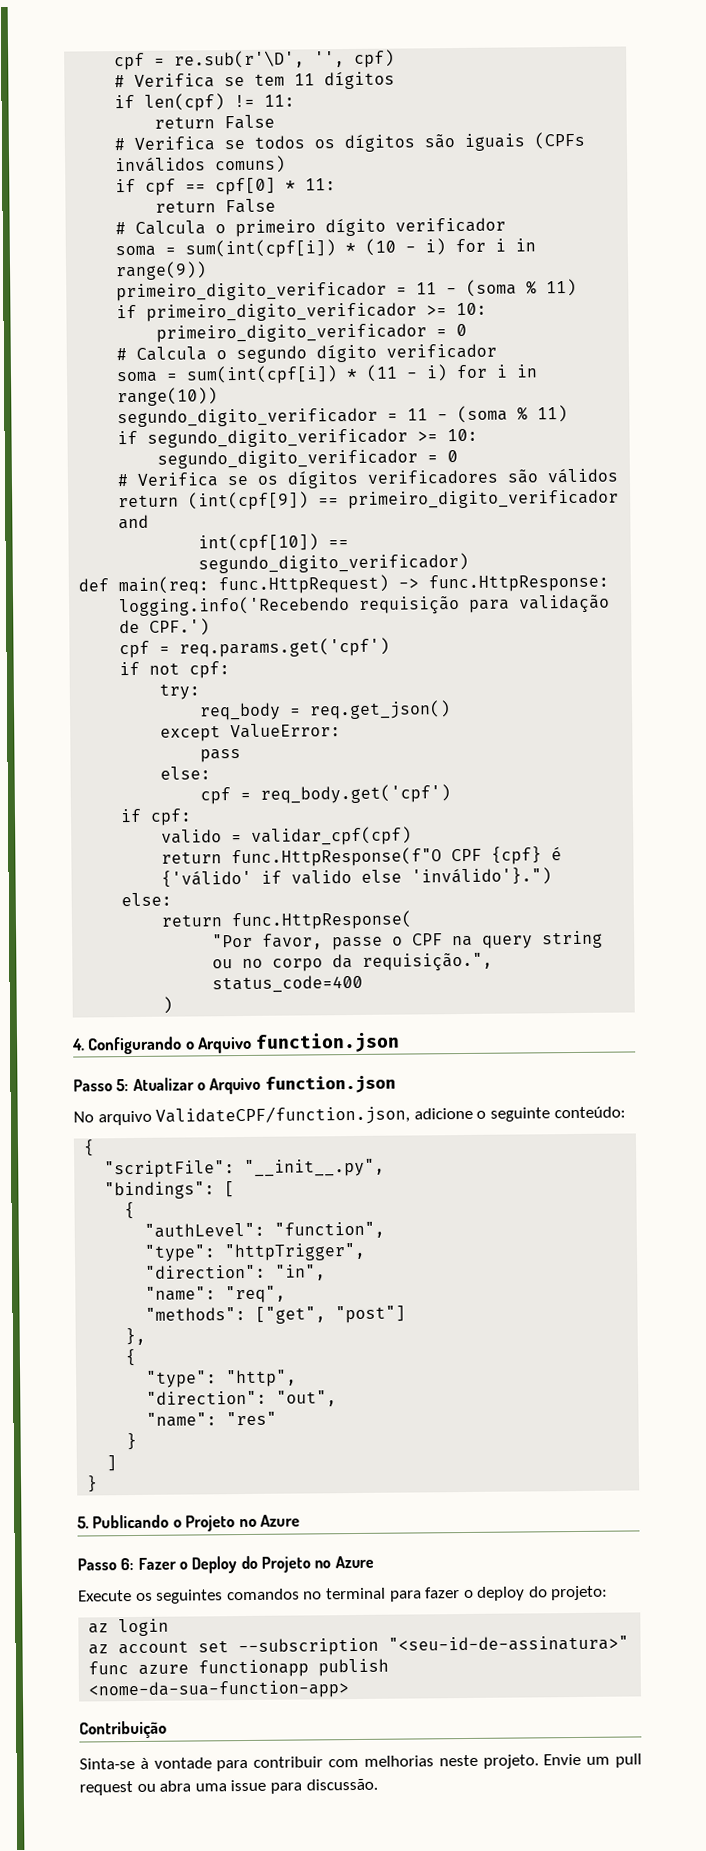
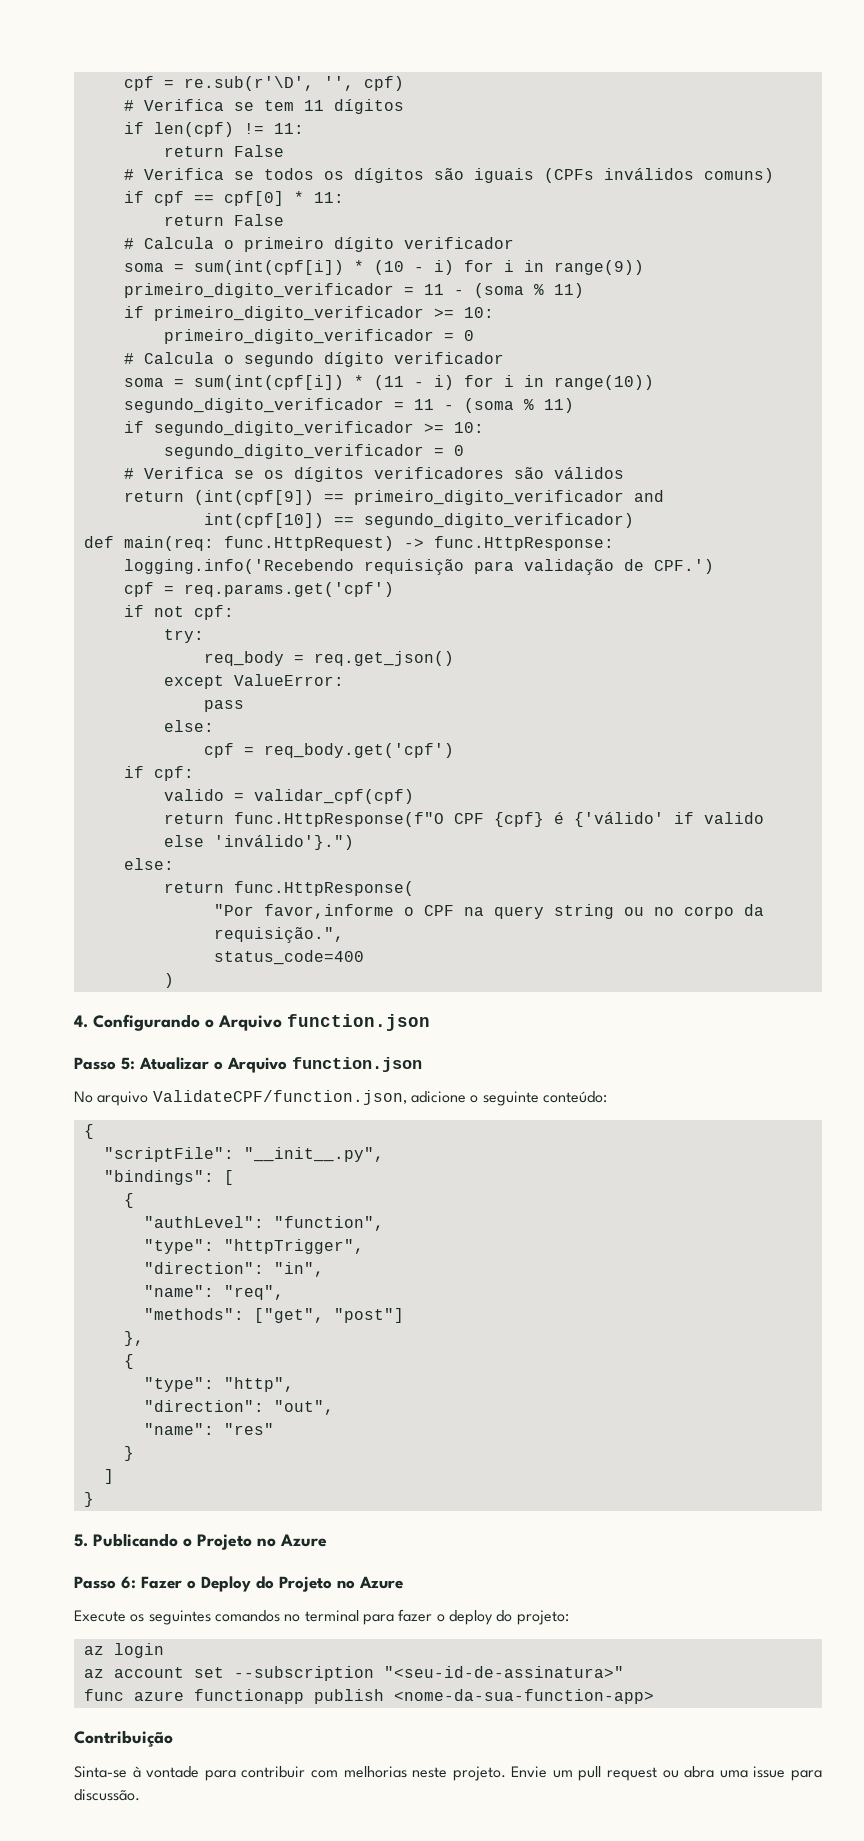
- "Por favor, passe o CPF na query string ou no corpo da requisição.",
+ "Por favor,informe o CPF na query string ou no corpo da requisição.",

